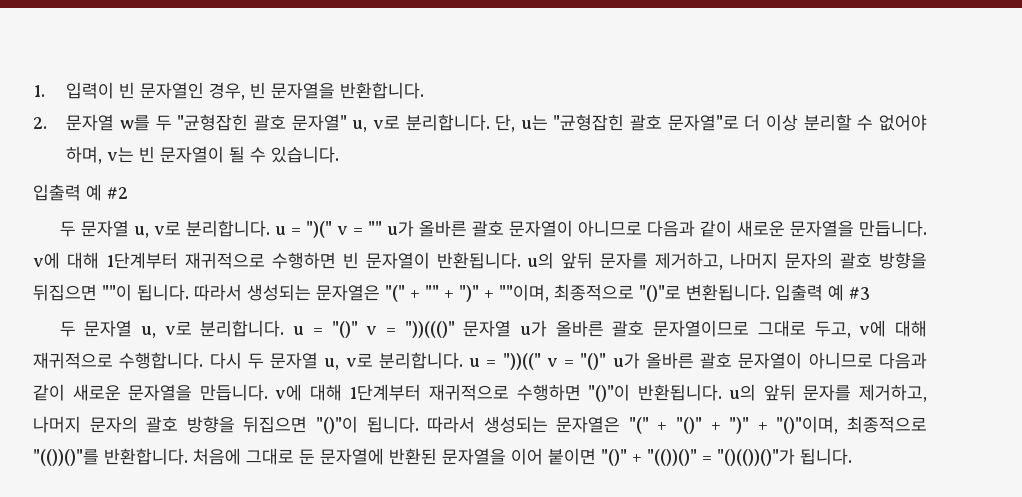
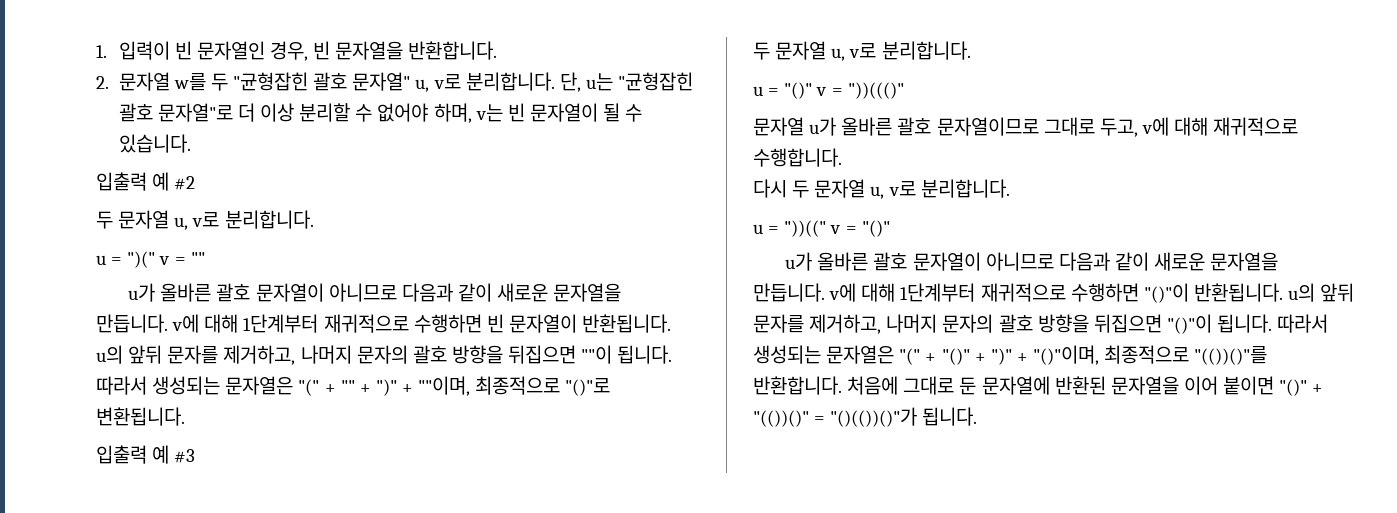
  입출력 예 #2
- 두 문자열 u, v로 분리합니다. u = ")(" v = "" u가 올바른 괄호 문자열이 아니므로 다음과 같이 새로운 문자열을 만듭니다. v에 대해 1단계부터 재귀적으로 수행하면 빈 문자열이 반환됩니다. u의 앞뒤 문자를 제거하고, 나머지 문자의 괄호 방향을 뒤집으면 ""이 됩니다.
+ 두 문자열 u, v로 분리합니다.
+ u = ")(" v = ""
+ u가 올바른 괄호 문자열이 아니므로 다음과 같이 새로운 문자열을 만듭니다. v에 대해 1단계부터 재귀적으로 수행하면 빈 문자열이 반환됩니다. u의 앞뒤 문자를 제거하고, 나머지 문자의 괄호 방향을 뒤집으면 ""이 됩니다.
- 따라서 생성되는 문자열은 "(" + "" + ")" + ""이며, 최종적으로 "()"로 변환됩니다. 입출력 예 #3
- 두 문자열 u, v로 분리합니다. u = "()" v = "))((()" 문자열 u가 올바른 괄호 문자열이므로 그대로 두고, v에 대해 재귀적으로 수행합니다. 다시 두 문자열 u, v로 분리합니다. u = "))((" v = "()" u가 올바른 괄호 문자열이 아니므로 다음과 같이 새로운 문자열을 만듭니다. v에 대해 1단계부터 재귀적으로 수행하면 "()"이 반환됩니다. u의 앞뒤 문자를 제거하고, 나머지 문자의 괄호 방향을 뒤집으면 "()"이 됩니다.
+ 따라서 생성되는 문자열은 "(" + "" + ")" + ""이며, 최종적으로 "()"로 변환됩니다.
+ 입출력 예 #3
+ 두 문자열 u, v로 분리합니다.
+ u = "()" v = "))((()"
+ 문자열 u가 올바른 괄호 문자열이므로 그대로 두고, v에 대해 재귀적으로 수행합니다.
+ 다시 두 문자열 u, v로 분리합니다.
+ u = "))((" v = "()"
+ u가 올바른 괄호 문자열이 아니므로 다음과 같이 새로운 문자열을 만듭니다. v에 대해 1단계부터 재귀적으로 수행하면 "()"이 반환됩니다. u의 앞뒤 문자를 제거하고, 나머지 문자의 괄호 방향을 뒤집으면 "()"이 됩니다.

